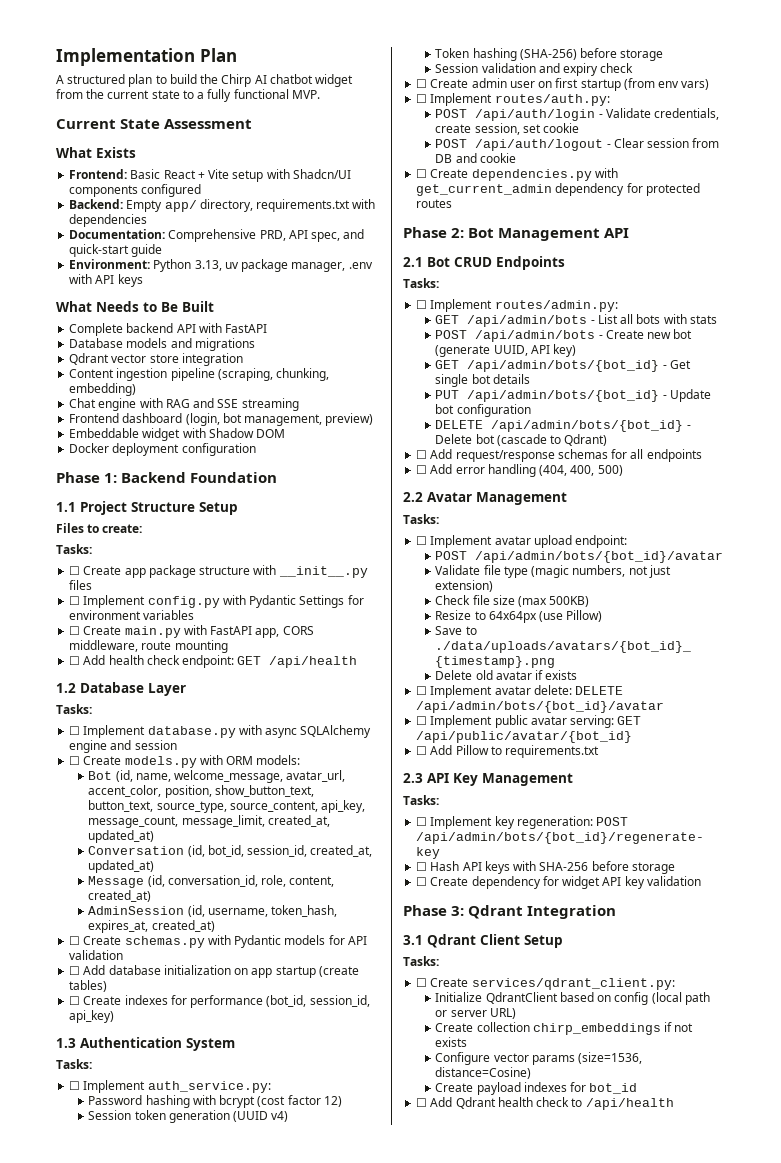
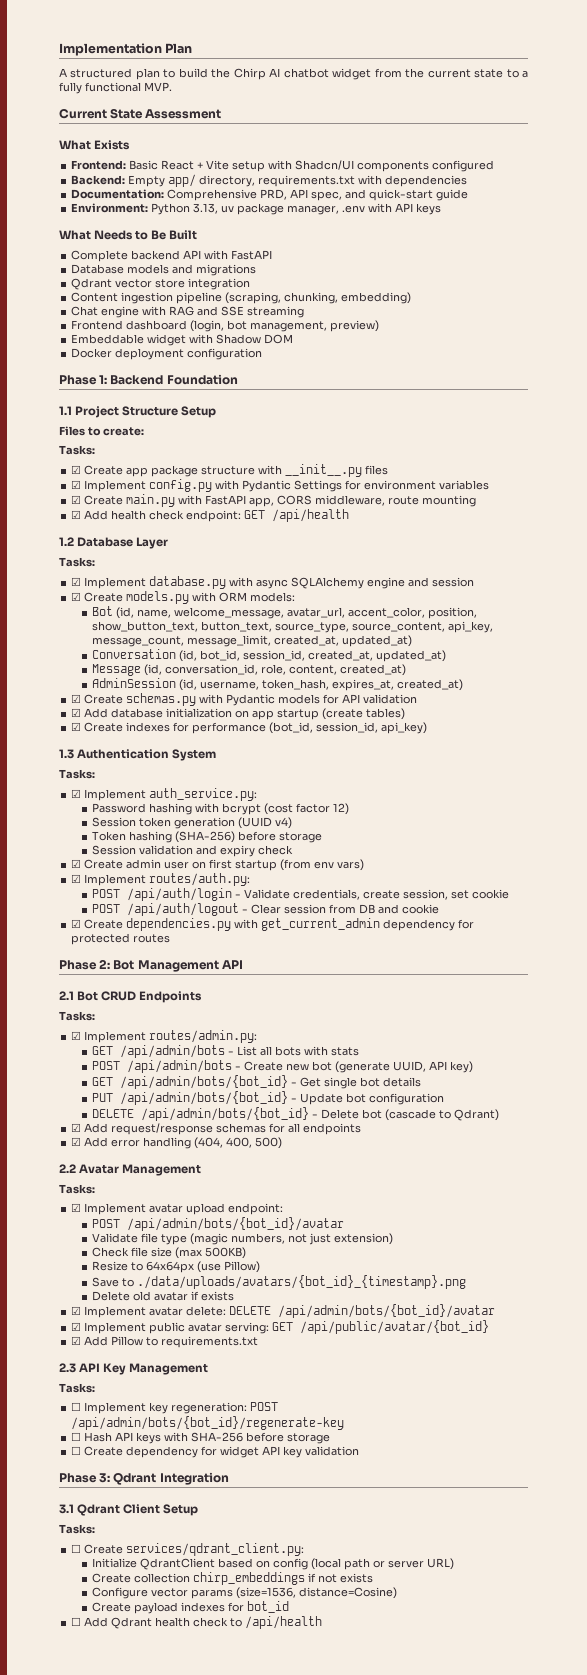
- ☐ Create app package structure with __init__.py files
+ ☑ Create app package structure with __init__.py files
- ☐ Implement config.py with Pydantic Settings for environment variables
+ ☑ Implement config.py with Pydantic Settings for environment variables
- ☐ Create main.py with FastAPI app, CORS middleware, route mounting
+ ☑ Create main.py with FastAPI app, CORS middleware, route mounting
- ☐ Add health check endpoint: GET /api/health
+ ☑ Add health check endpoint: GET /api/health
- ☐ Implement database.py with async SQLAlchemy engine and session
+ ☑ Implement database.py with async SQLAlchemy engine and session
- ☐ Create models.py with ORM models:
+ ☑ Create models.py with ORM models:
- ☐ Create schemas.py with Pydantic models for API validation
+ ☑ Create schemas.py with Pydantic models for API validation
- ☐ Add database initialization on app startup (create tables)
+ ☑ Add database initialization on app startup (create tables)
- ☐ Create indexes for performance (bot_id, session_id, api_key)
+ ☑ Create indexes for performance (bot_id, session_id, api_key)
- ☐ Implement auth_service.py:
+ ☑ Implement auth_service.py:
- ☐ Create admin user on first startup (from env vars)
+ ☑ Create admin user on first startup (from env vars)
- ☐ Implement routes/auth.py:
+ ☑ Implement routes/auth.py:
- ☐ Create dependencies.py with get_current_admin dependency for protected routes
+ ☑ Create dependencies.py with get_current_admin dependency for protected routes
- ☐ Implement routes/admin.py:
+ ☑ Implement routes/admin.py:
- ☐ Add request/response schemas for all endpoints
+ ☑ Add request/response schemas for all endpoints
- ☐ Add error handling (404, 400, 500)
+ ☑ Add error handling (404, 400, 500)
- ☐ Implement avatar upload endpoint:
+ ☑ Implement avatar upload endpoint:
- ☐ Implement avatar delete: DELETE /api/admin/bots/{bot_id}/avatar
+ ☑ Implement avatar delete: DELETE /api/admin/bots/{bot_id}/avatar
- ☐ Implement public avatar serving: GET /api/public/avatar/{bot_id}
+ ☑ Implement public avatar serving: GET /api/public/avatar/{bot_id}
- ☐ Add Pillow to requirements.txt
+ ☑ Add Pillow to requirements.txt

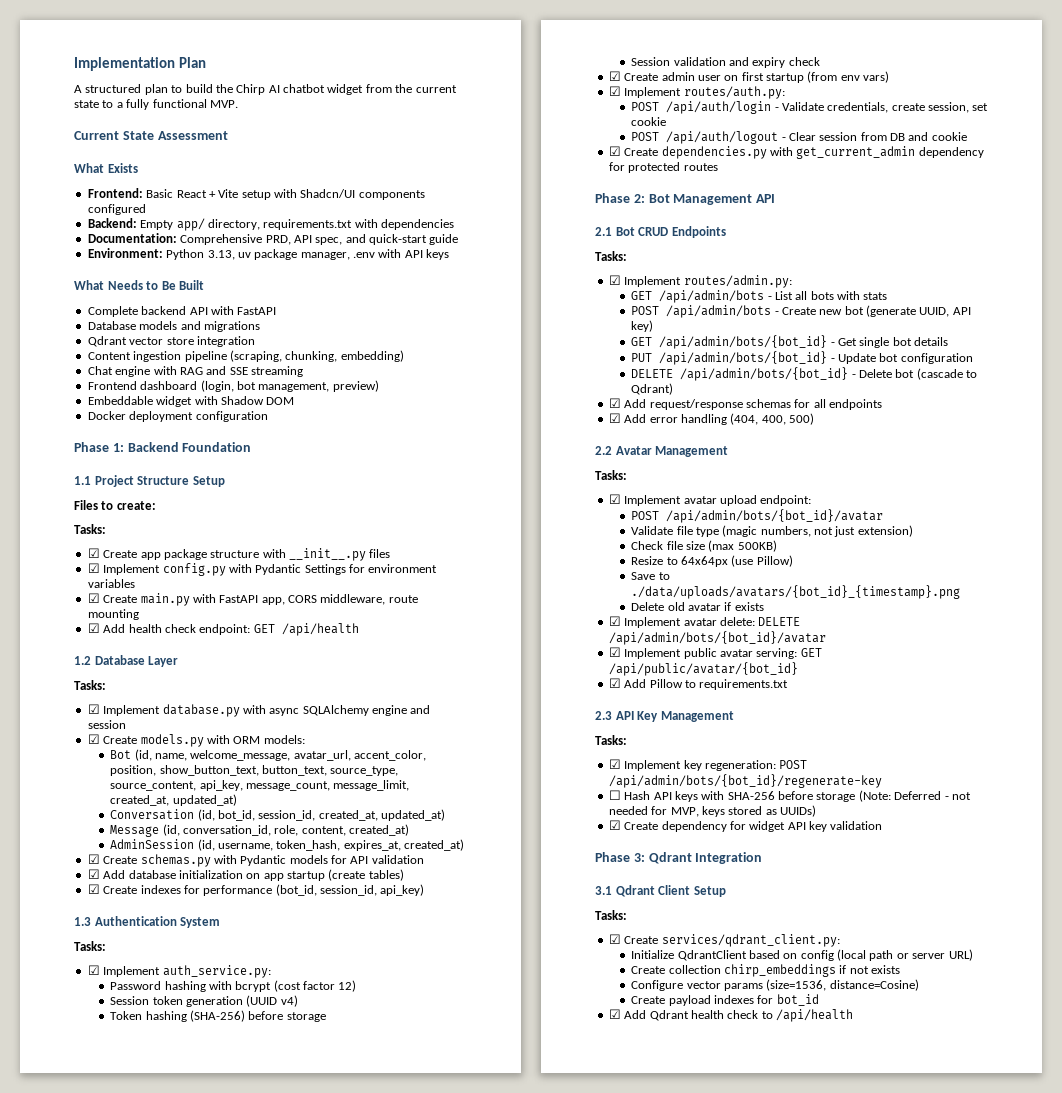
- ☐ Implement key regeneration: POST /api/admin/bots/{bot_id}/regenerate-key
+ ☑ Implement key regeneration: POST /api/admin/bots/{bot_id}/regenerate-key
- ☐ Hash API keys with SHA-256 before storage
- ☐ Create dependency for widget API key validation
+ ☐ Hash API keys with SHA-256 before storage (Note: Deferred - not needed for MVP, keys stored as UUIDs)
+ ☑ Create dependency for widget API key validation
- ☐ Create services/qdrant_client.py:
+ ☑ Create services/qdrant_client.py:
- ☐ Add Qdrant health check to /api/health
+ ☑ Add Qdrant health check to /api/health

